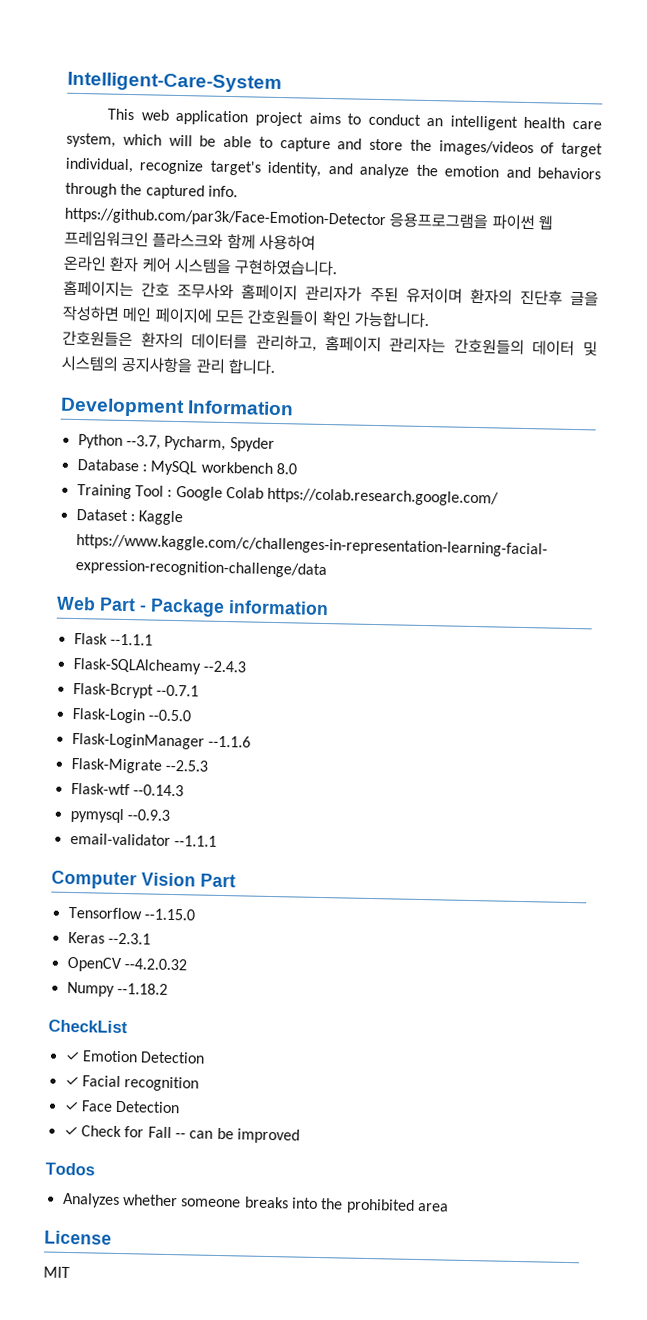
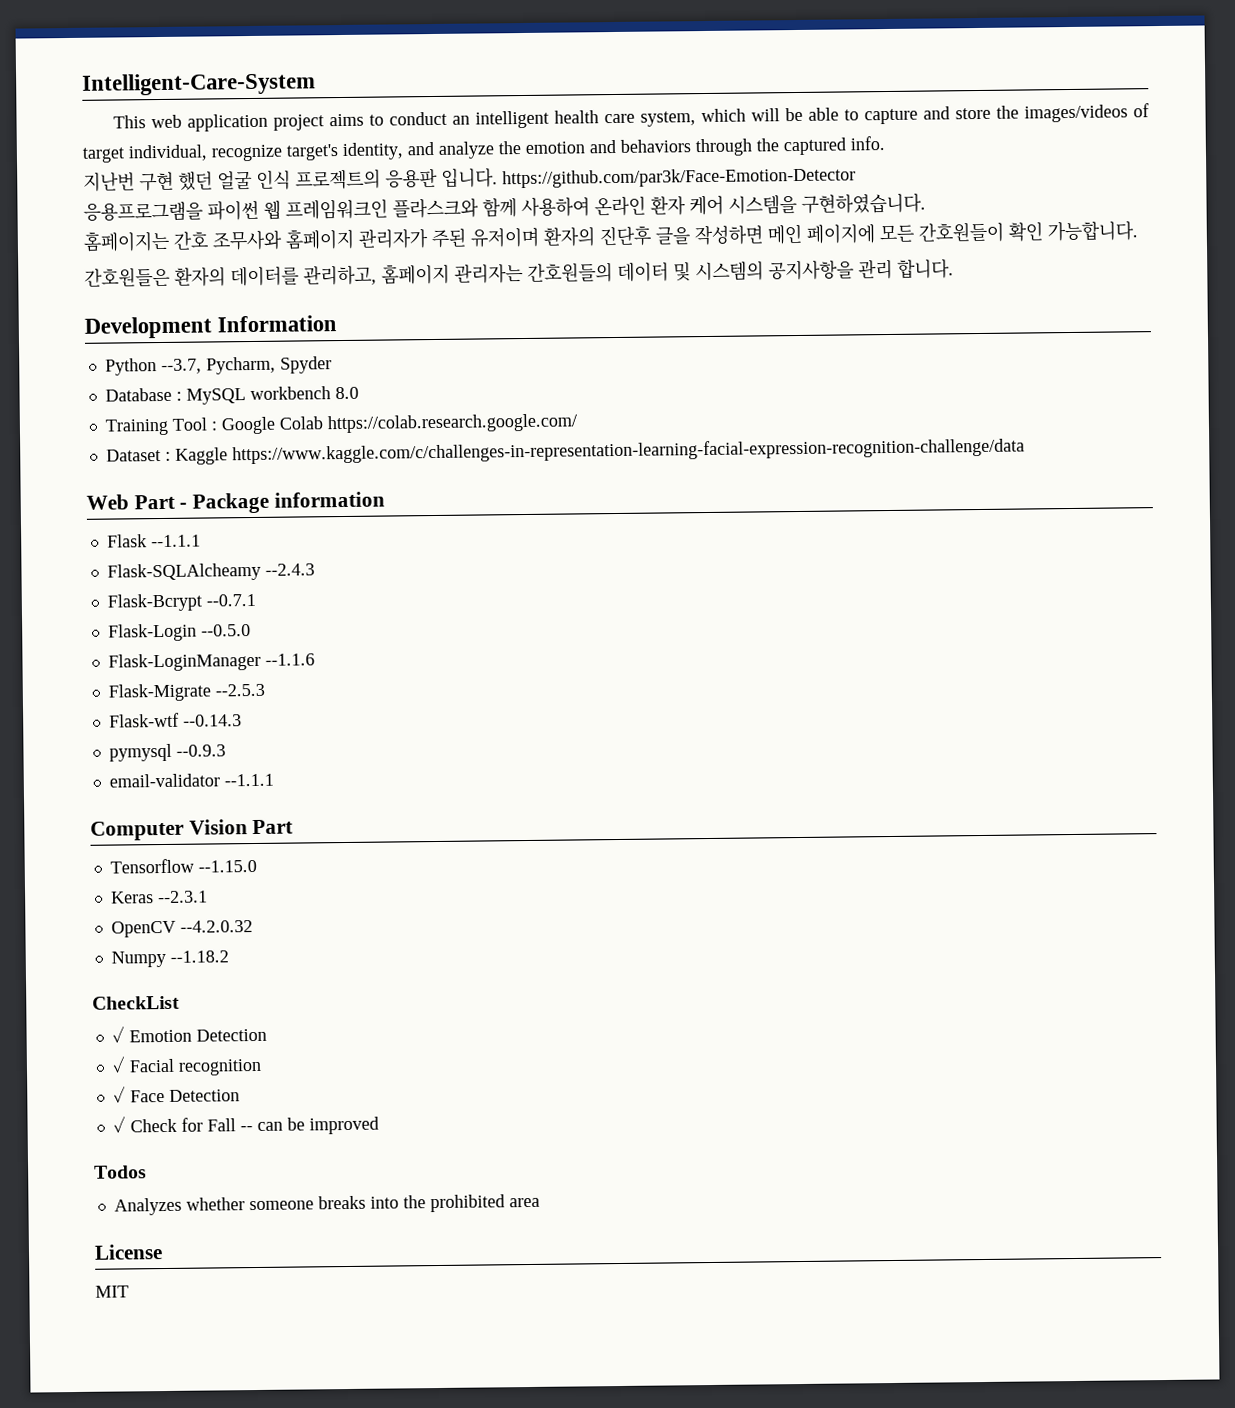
- https://github.com/par3k/Face-Emotion-Detector 응용프로그램을 파이썬 웹 프레임워크인 플라스크와 함께 사용하여
- 온라인 환자 케어 시스템을 구현하였습니다.
+ 지난번 구현 했던 얼굴 인식 프로젝트의 응용판 입니다. https://github.com/par3k/Face-Emotion-Detector
+ 응용프로그램을 파이썬 웹 프레임워크인 플라스크와 함께 사용하여 온라인 환자 케어 시스템을 구현하였습니다.

